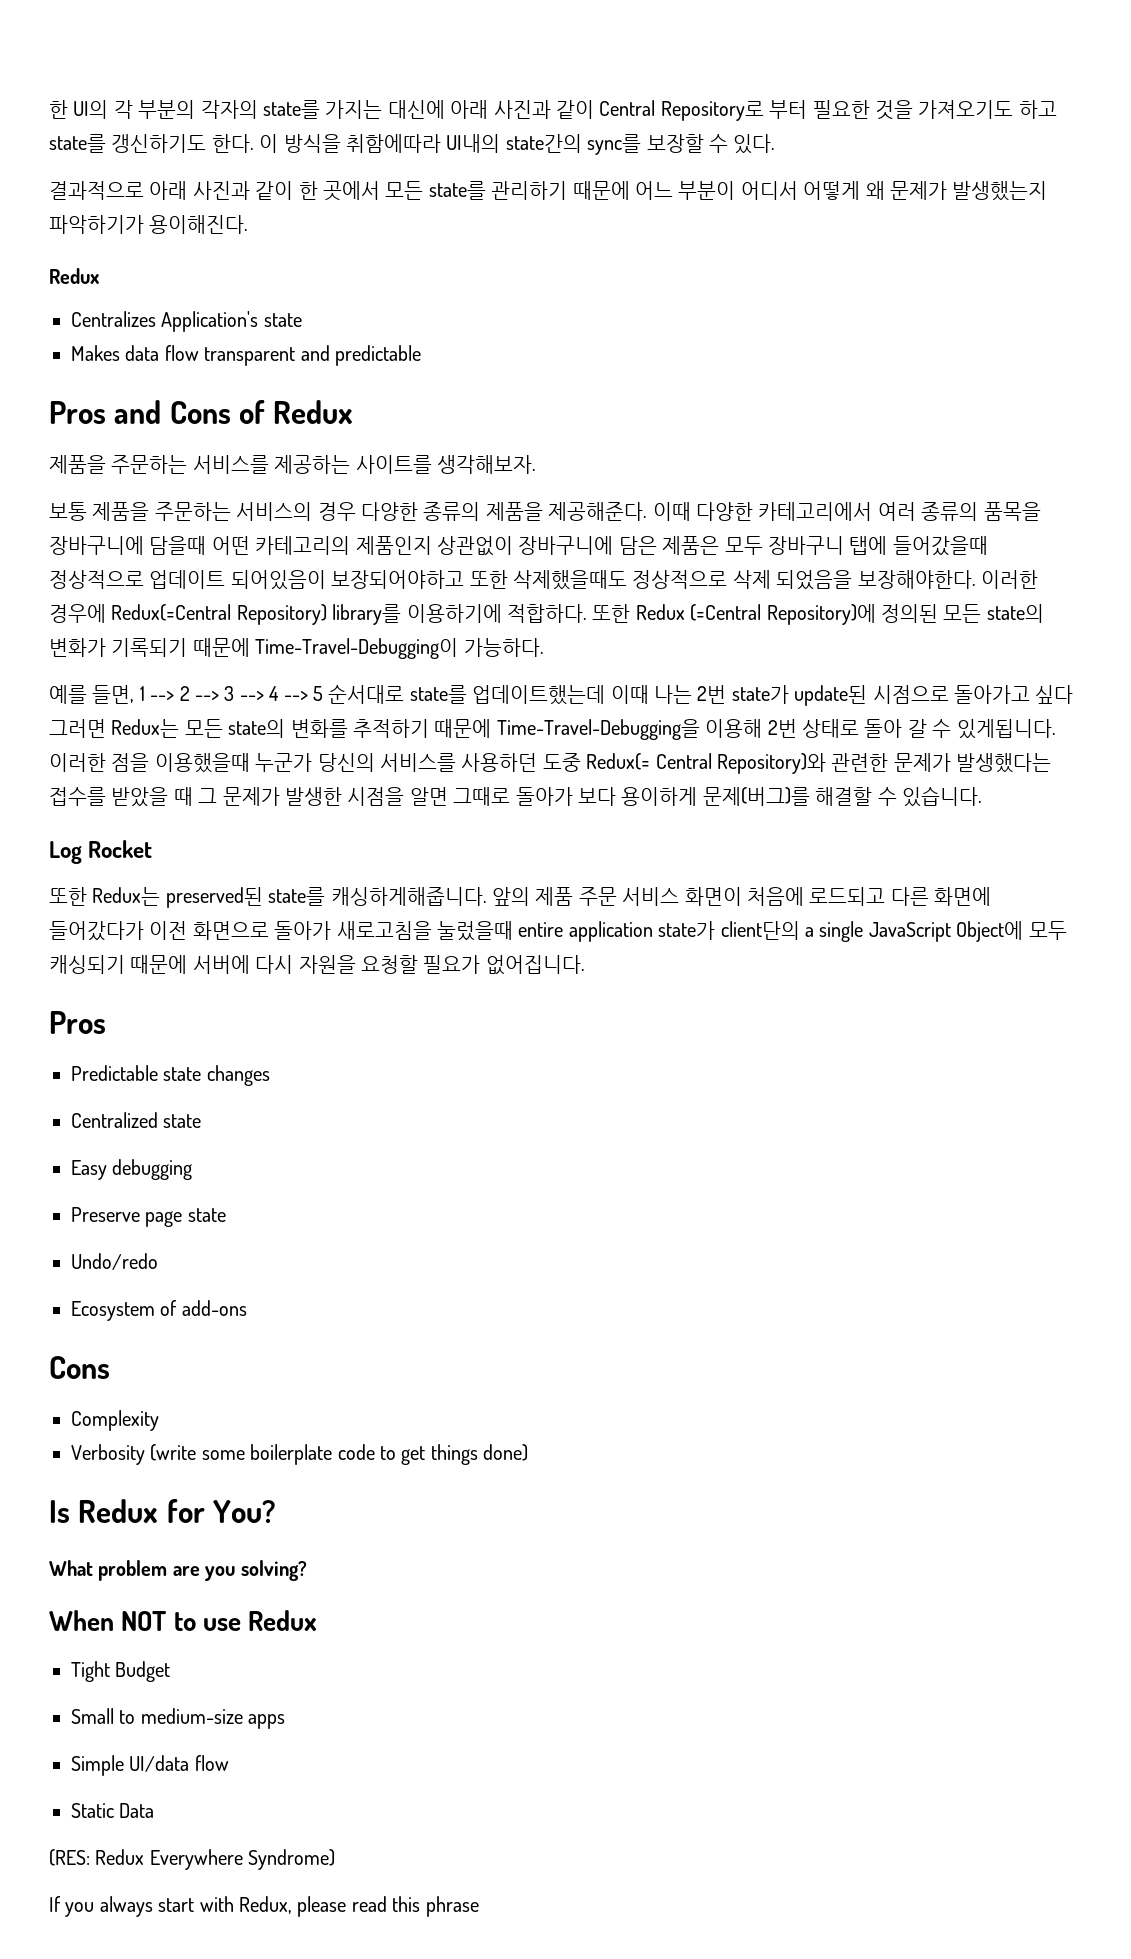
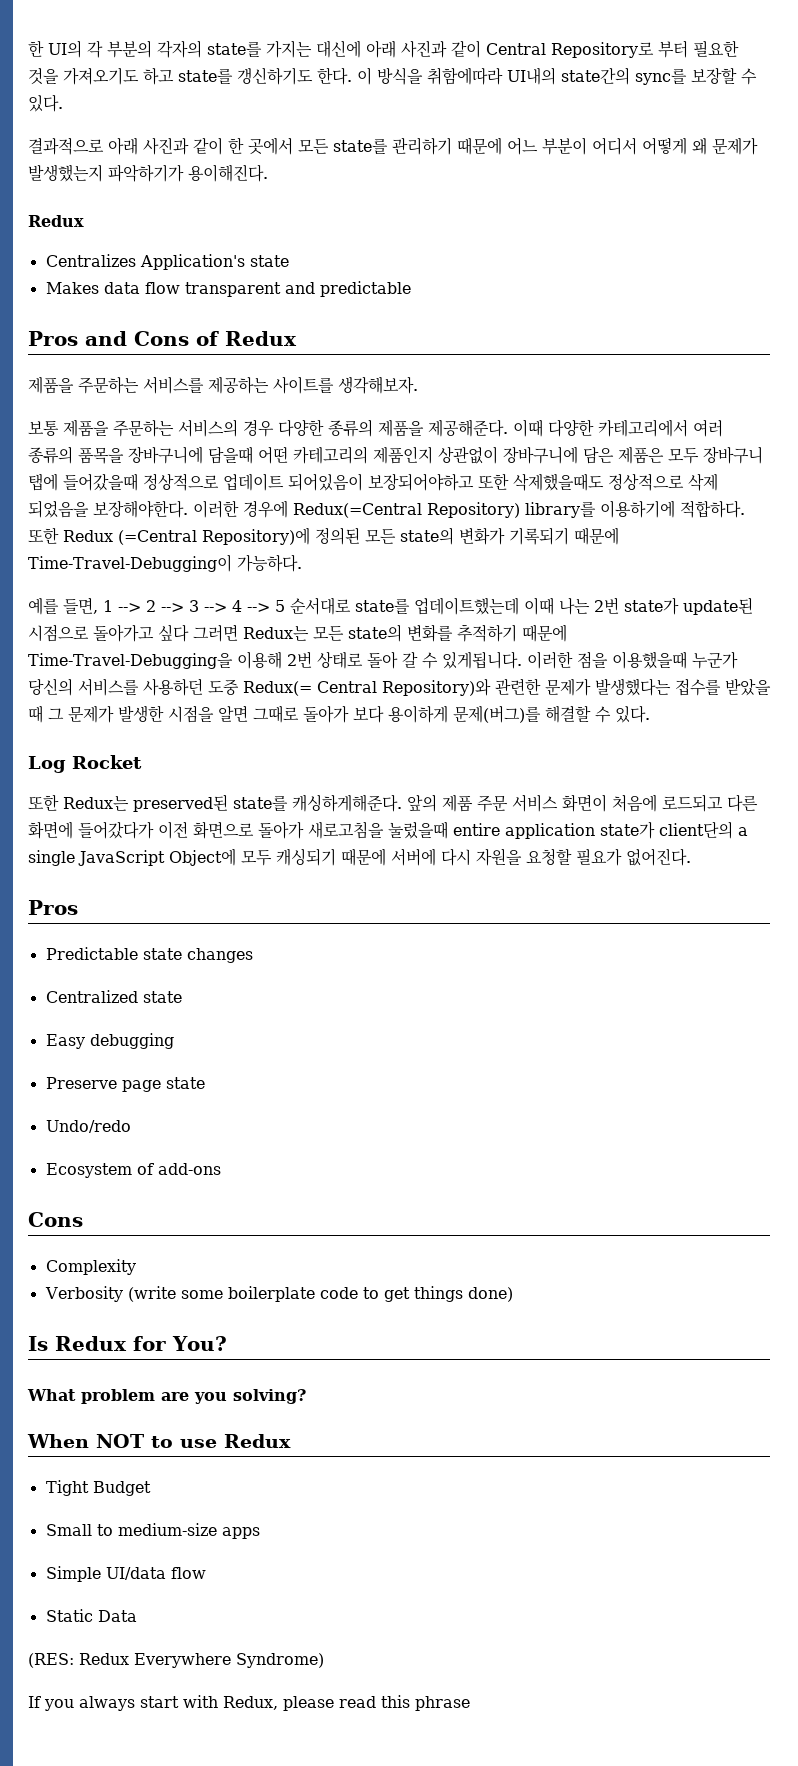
- 이러한 점을 이용했을때 누군가 당신의 서비스를 사용하던 도중 Redux(= Central Repository)와 관련한 문제가 발생했다는 접수를 받았을 때 그 문제가 발생한 시점을 알면 그때로 돌아가 보다 용이하게 문제(버그)를 해결할 수 있습니다.
+ 이러한 점을 이용했을때 누군가 당신의 서비스를 사용하던 도중 Redux(= Central Repository)와 관련한 문제가 발생했다는 접수를 받았을 때 그 문제가 발생한 시점을 알면 그때로 돌아가 보다 용이하게 문제(버그)를 해결할 수 있다.
- 또한 Redux는 preserved된 state를 캐싱하게해줍니다.
+ 또한 Redux는 preserved된 state를 캐싱하게해준다.
- 앞의 제품 주문 서비스 화면이 처음에 로드되고 다른 화면에 들어갔다가 이전 화면으로 돌아가 새로고침을 눌렀을때 entire application state가 client단의 a single JavaScript Object에 모두 캐싱되기 때문에 서버에 다시 자원을 요청할 필요가 없어집니다.
+ 앞의 제품 주문 서비스 화면이 처음에 로드되고 다른 화면에 들어갔다가 이전 화면으로 돌아가 새로고침을 눌렀을때 entire application state가 client단의 a single JavaScript Object에 모두 캐싱되기 때문에 서버에 다시 자원을 요청할 필요가 없어진다.

